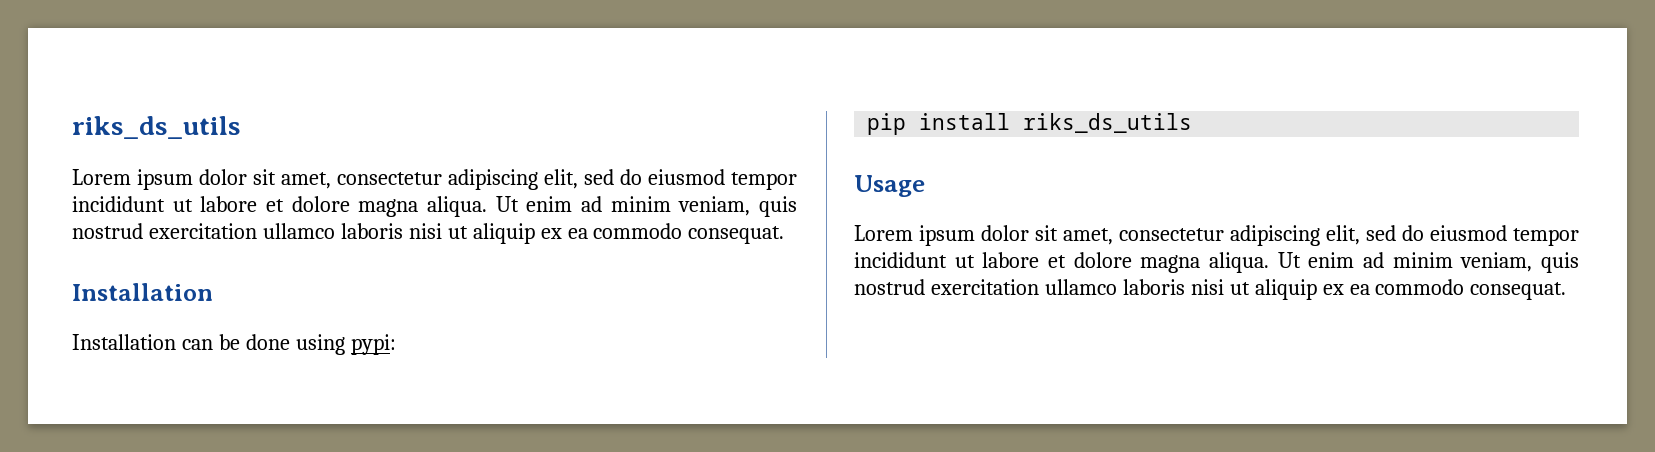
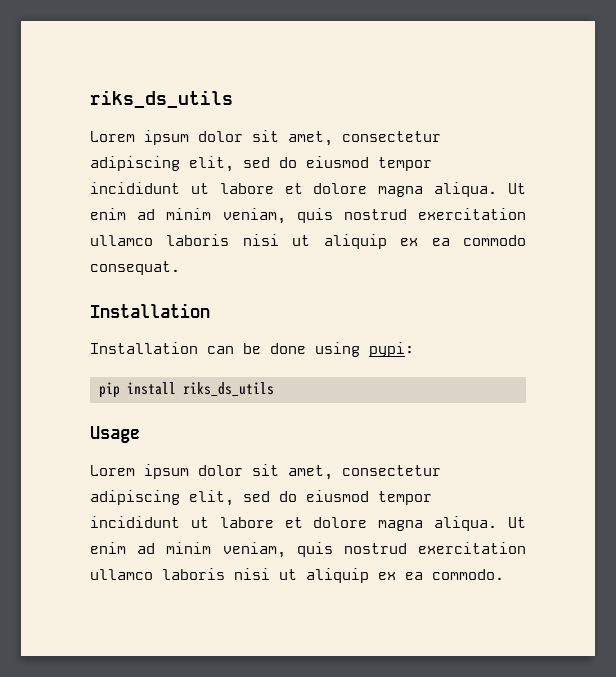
  Usage
- Lorem ipsum dolor sit amet, consectetur adipiscing elit, sed do eiusmod tempor incididunt ut labore et dolore magna aliqua. Ut enim ad minim veniam, quis nostrud exercitation ullamco laboris nisi ut aliquip ex ea commodo consequat.
+ Lorem ipsum dolor sit amet, consectetur adipiscing elit, sed do eiusmod tempor incididunt ut labore et dolore magna aliqua. Ut enim ad minim veniam, quis nostrud exercitation ullamco laboris nisi ut aliquip ex ea commodo.

